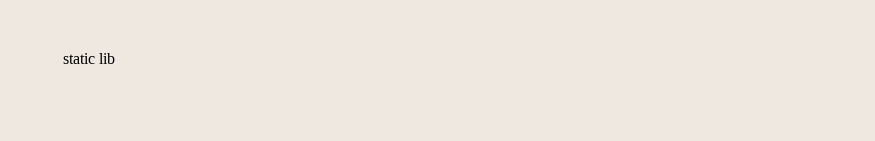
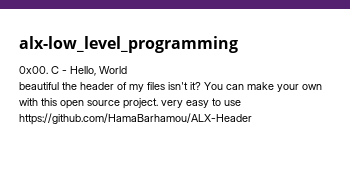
- static lib
+ alx-low_level_programming
+ 0x00. C - Hello, World
+ beautiful the header of my files isn't it? You can make your own with this open source project. very easy to use https://github.com/HamaBarhamou/ALX-Header

